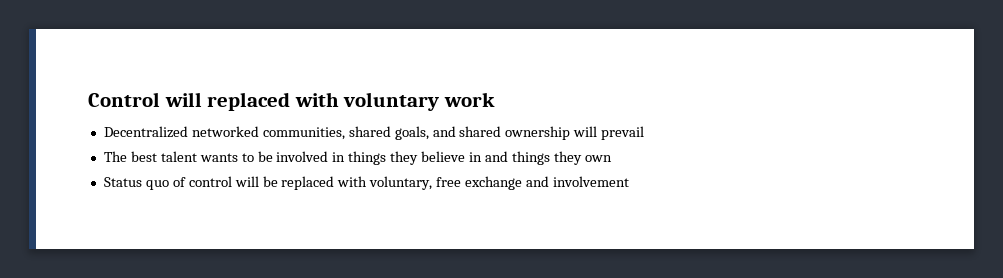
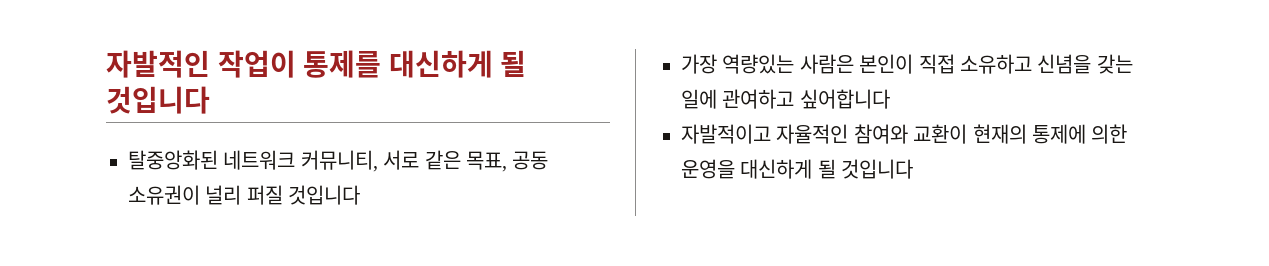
- Control will replaced with voluntary work
- Decentralized networked communities, shared goals, and shared ownership will prevail
- The best talent wants to be involved in things they believe in and things they own
- Status quo of control will be replaced with voluntary, free exchange and involvement
+ 자발적인 작업이 통제를 대신하게 될 것입니다
+ 탈중앙화된 네트워크 커뮤니티, 서로 같은 목표, 공동 소유권이 널리 퍼질 것입니다
+ 가장 역량있는 사람은 본인이 직접 소유하고 신념을 갖는 일에 관여하고 싶어합니다
+ 자발적이고 자율적인 참여와 교환이 현재의 통제에 의한 운영을 대신하게 될 것입니다

